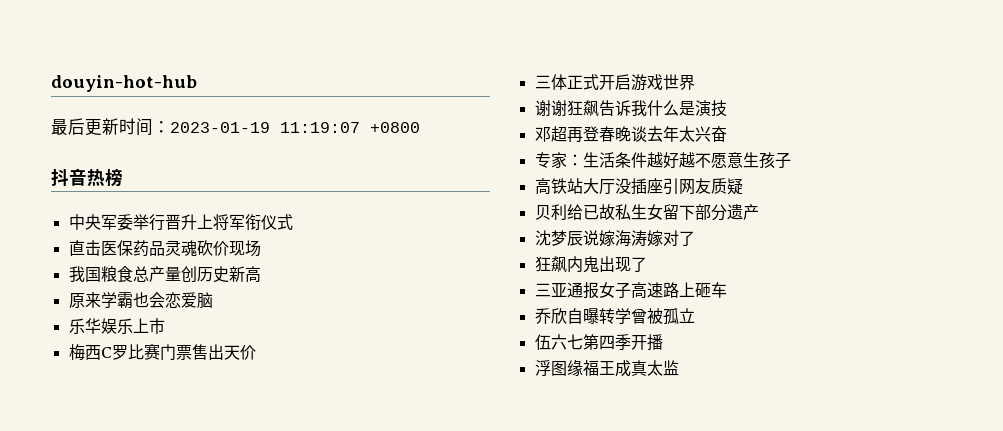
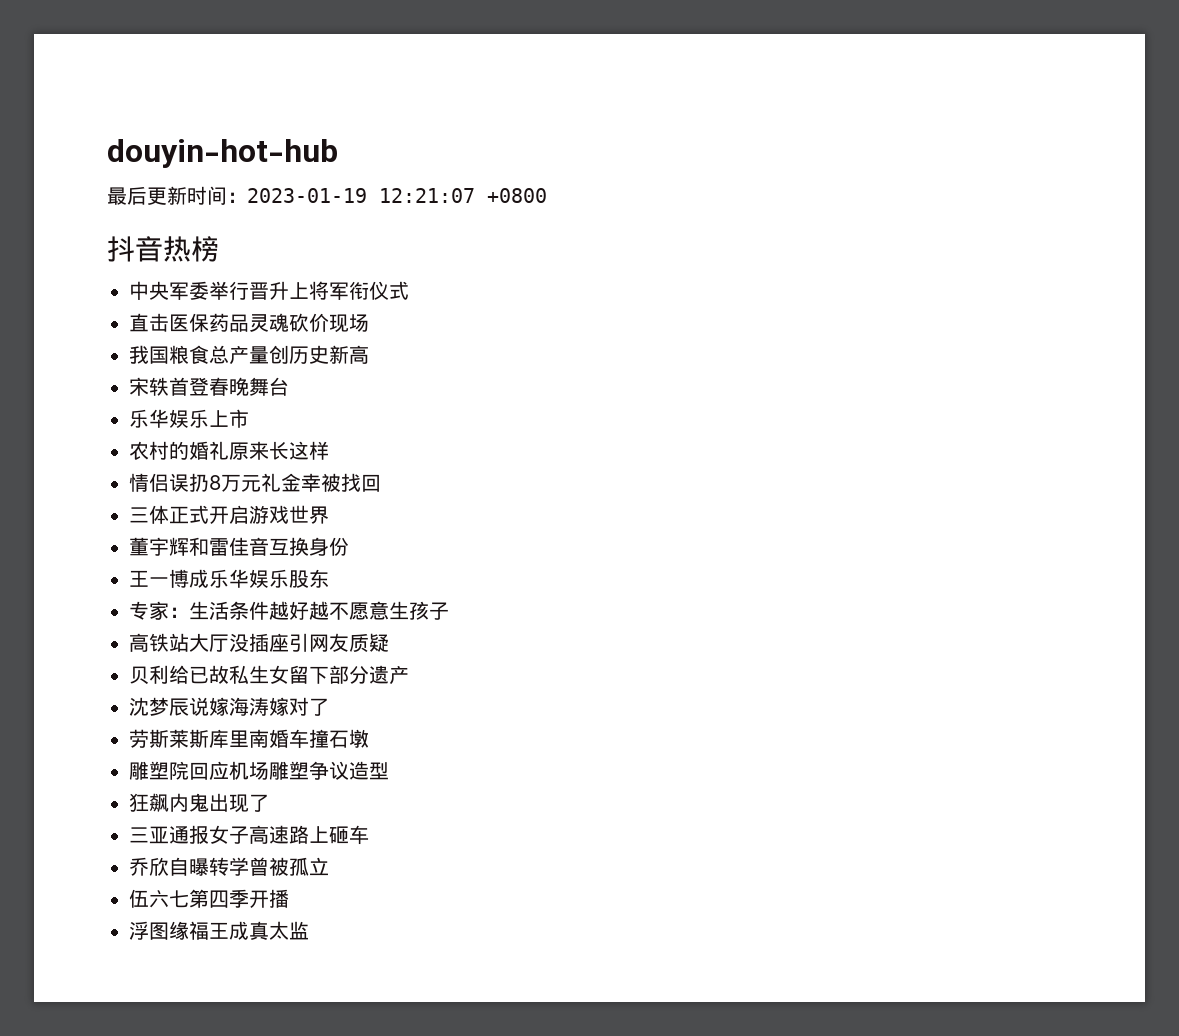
- 最后更新时间：2023-01-19 11:19:07 +0800
+ 最后更新时间：2023-01-19 12:21:07 +0800
- 原来学霸也会恋爱脑
+ 宋轶首登春晚舞台
- 梅西C罗比赛门票售出天价
+ 农村的婚礼原来长这样
+ 情侣误扔8万元礼金幸被找回
- 谢谢狂飙告诉我什么是演技
- 邓超再登春晚谈去年太兴奋
+ 董宇辉和雷佳音互换身份
+ 王一博成乐华娱乐股东
+ 劳斯莱斯库里南婚车撞石墩
+ 雕塑院回应机场雕塑争议造型

